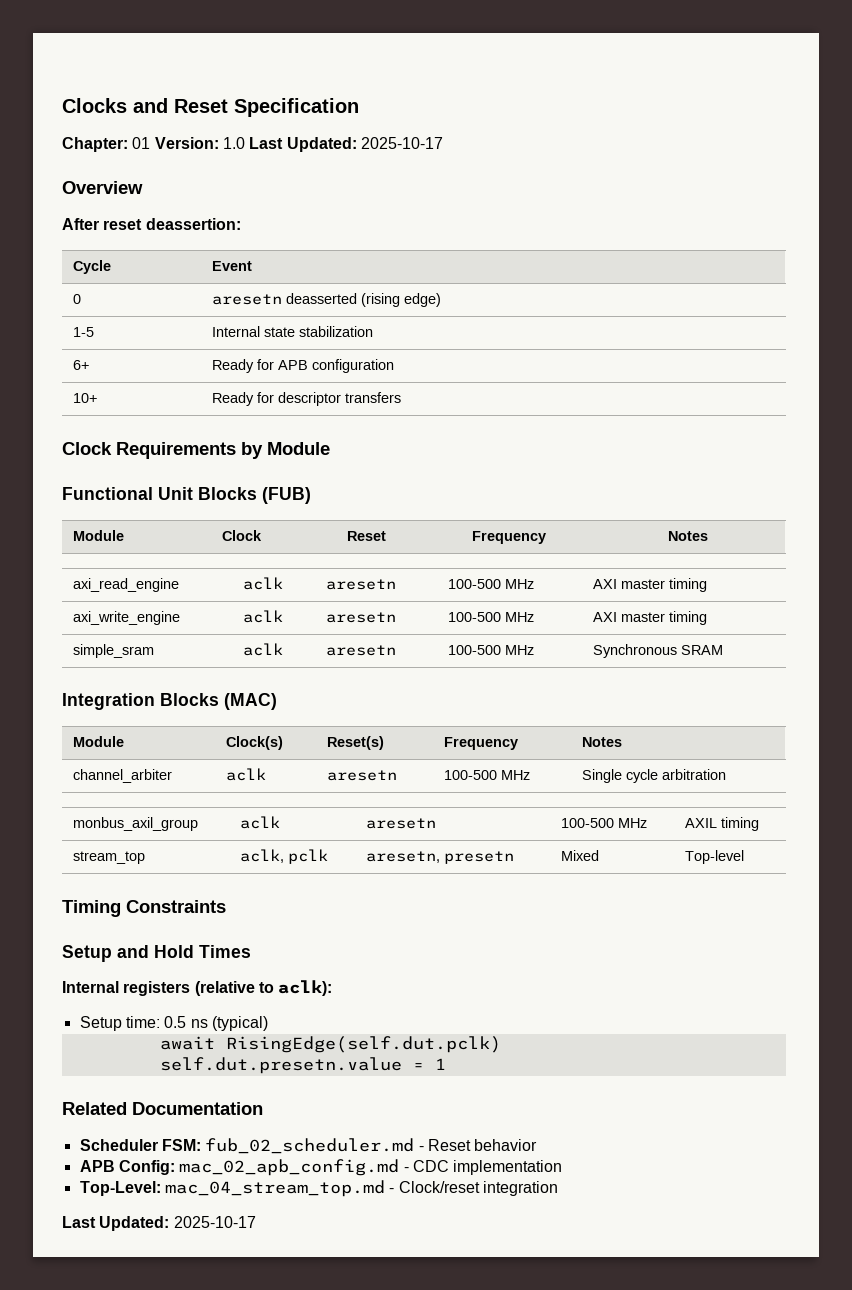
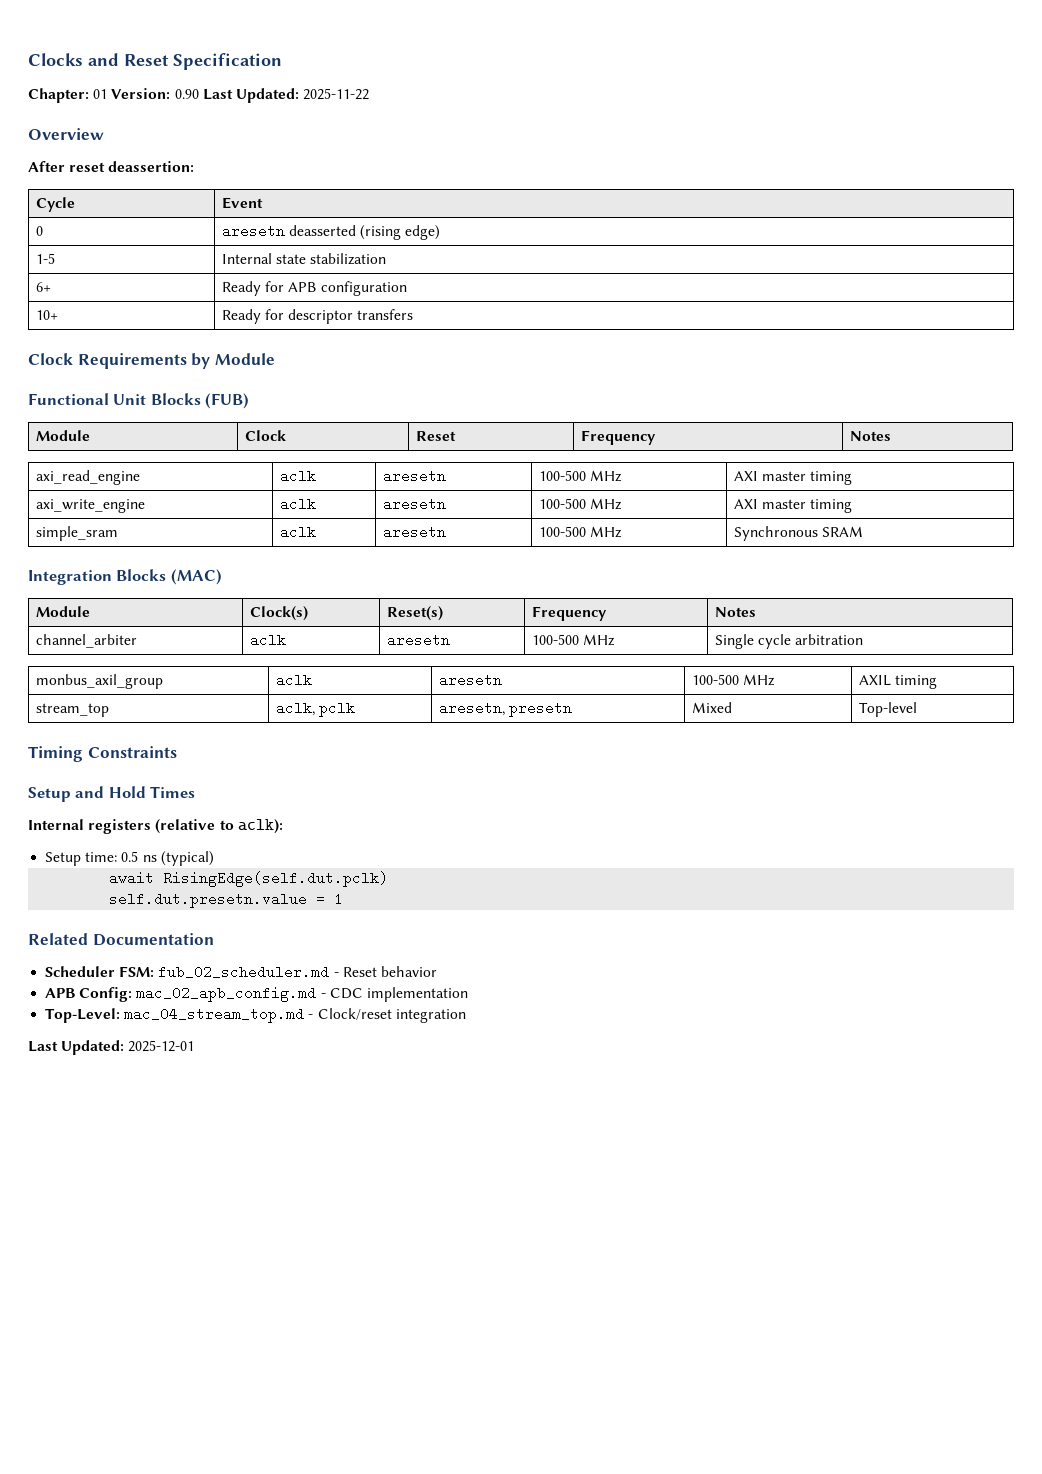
- Chapter: 01 Version: 1.0 Last Updated: 2025-10-17
+ Chapter: 01 Version: 0.90 Last Updated: 2025-11-22
  Top-Level: mac_04_stream_top.md - Clock/reset integration
- Last Updated: 2025-10-17
+ Last Updated: 2025-12-01

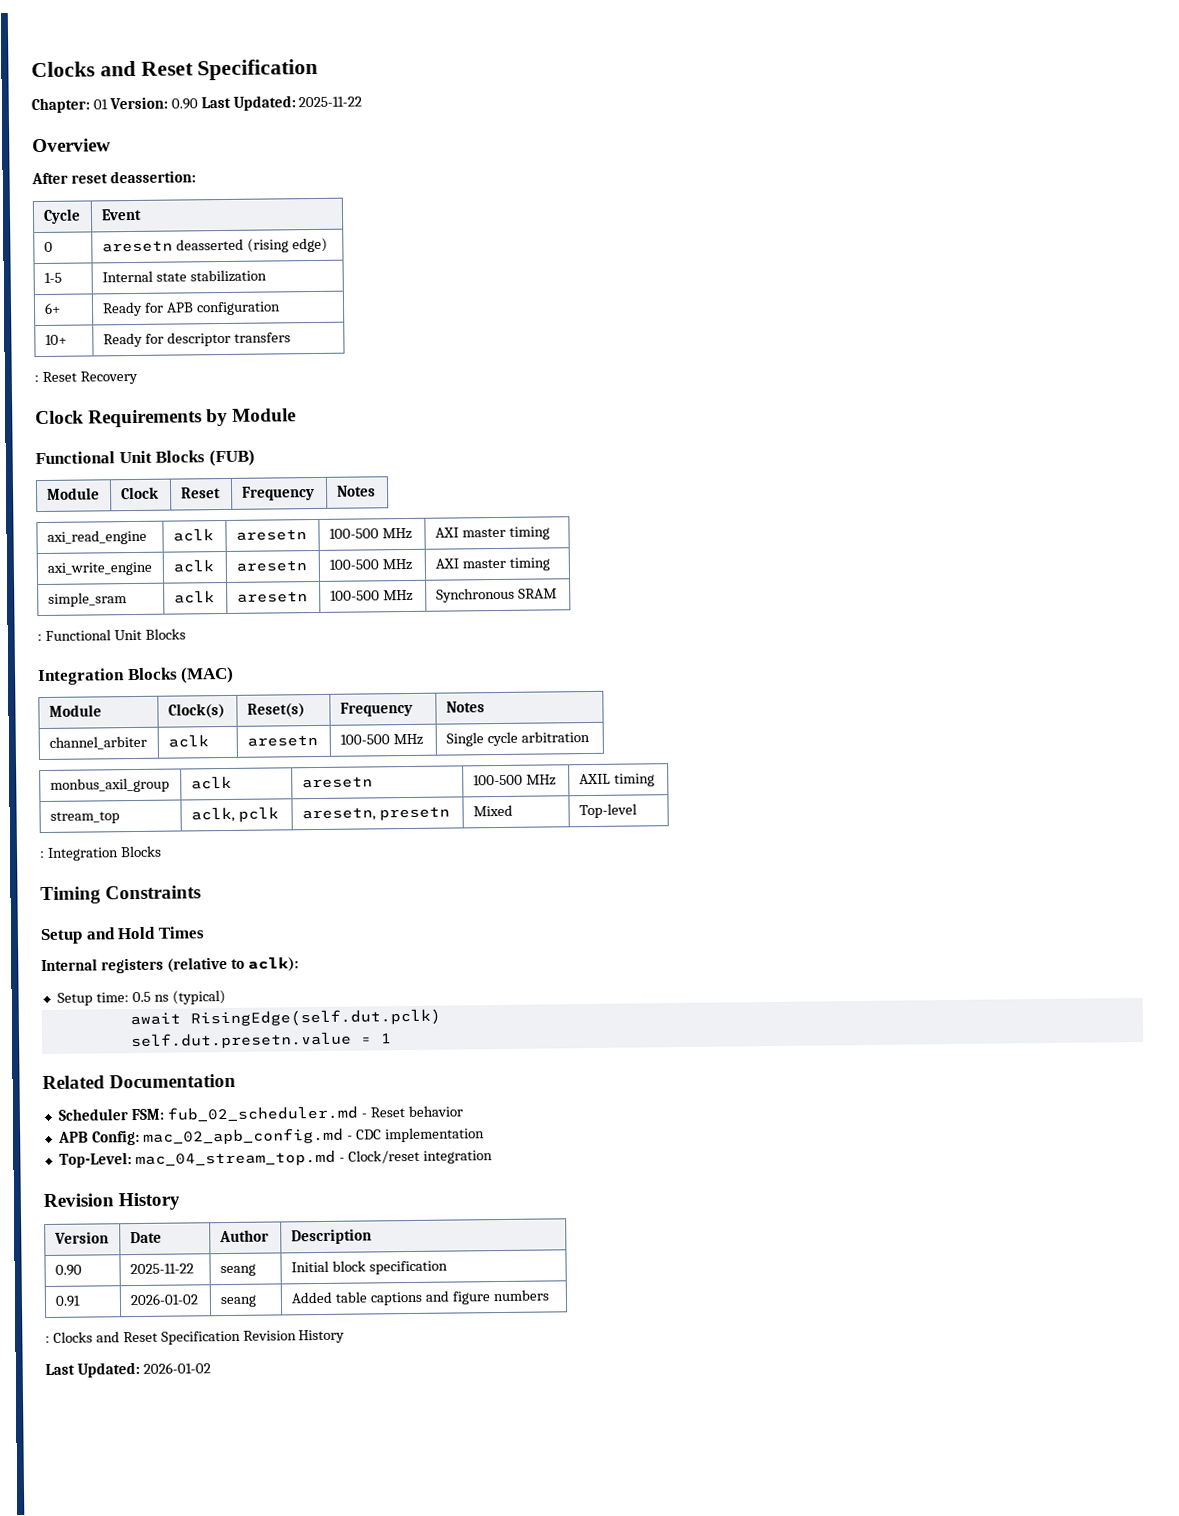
+ : Reset Recovery
+ : Functional Unit Blocks
+ : Integration Blocks
  Top-Level: mac_04_stream_top.md - Clock/reset integration
- Last Updated: 2025-12-01
+ Revision History
+ Version | Date | Author | Description
+ 0.90 | 2025-11-22 | seang | Initial block specification
+ 0.91 | 2026-01-02 | seang | Added table captions and figure numbers
+ : Clocks and Reset Specification Revision History
+ Last Updated: 2026-01-02

